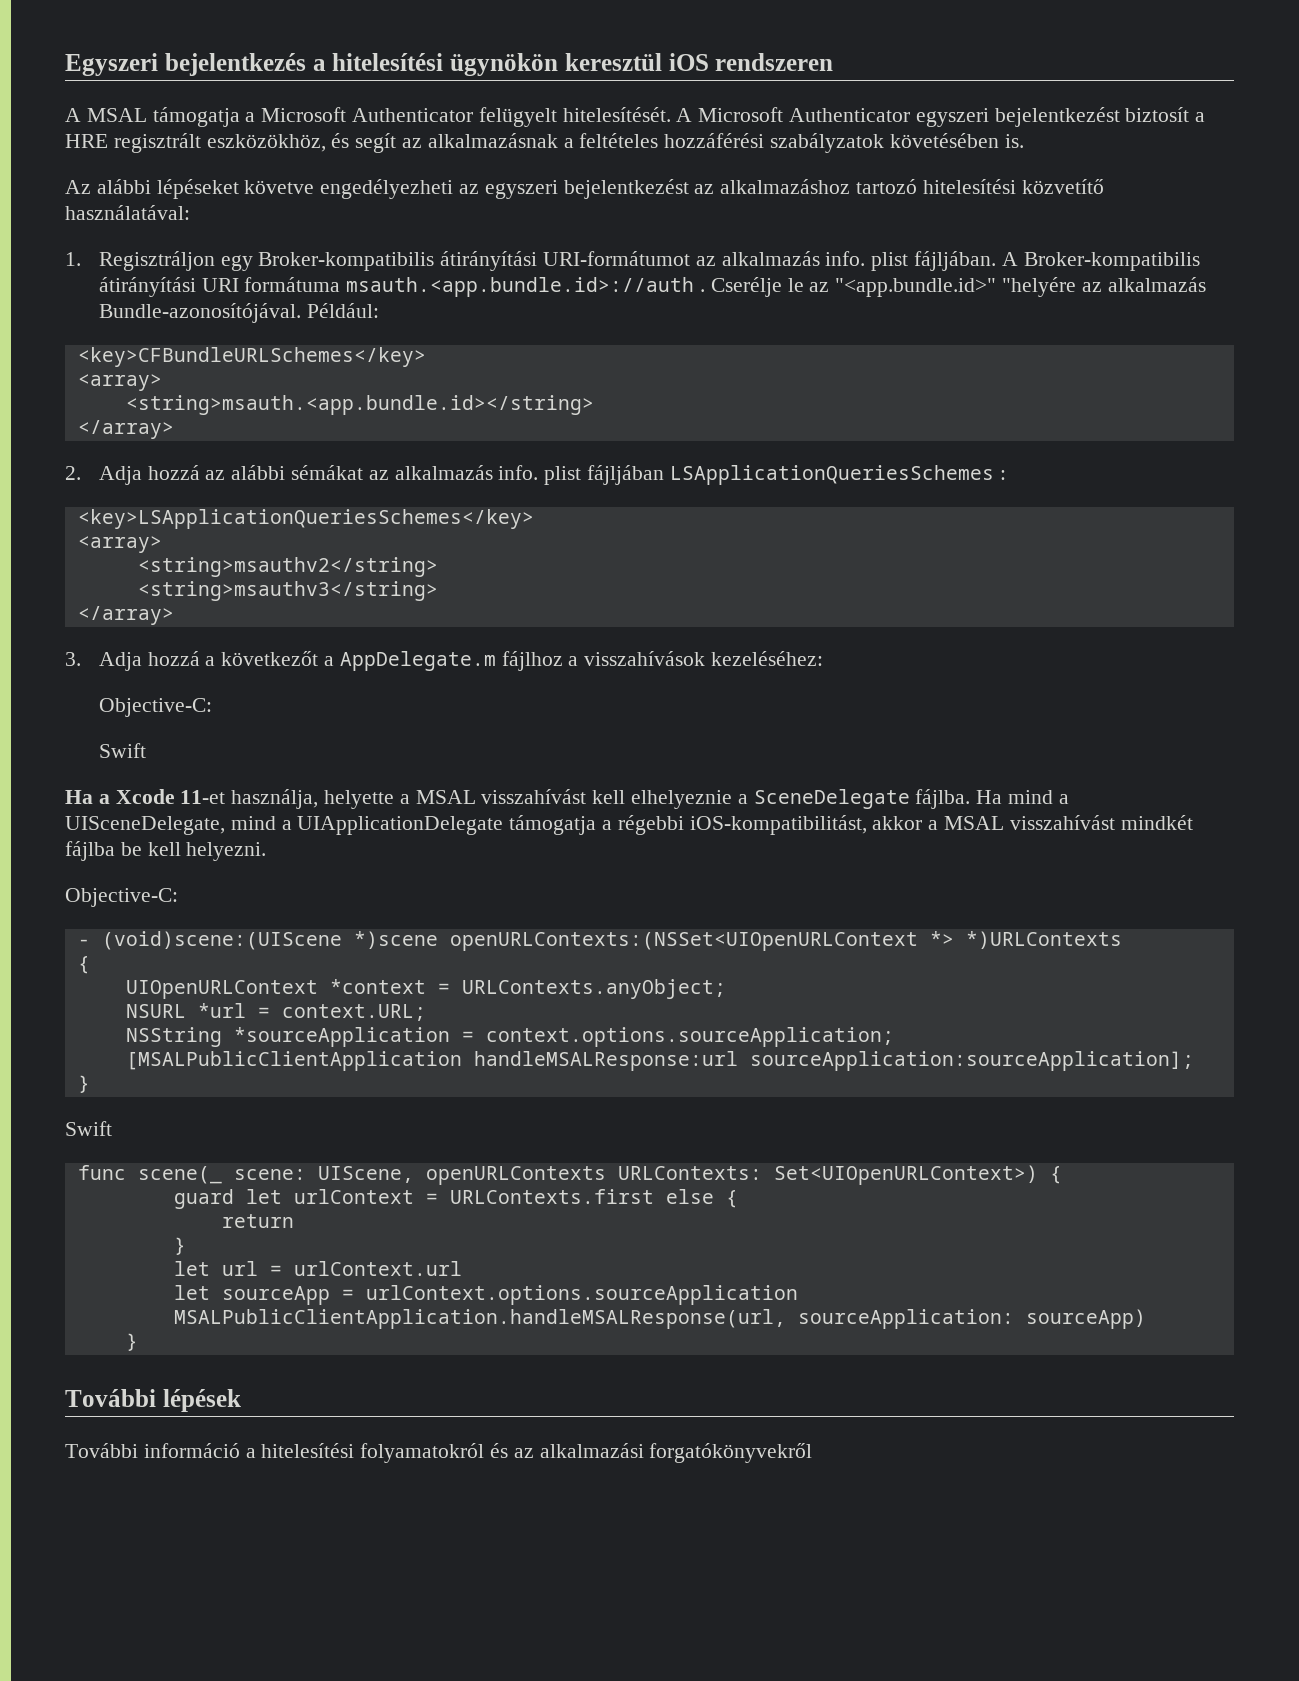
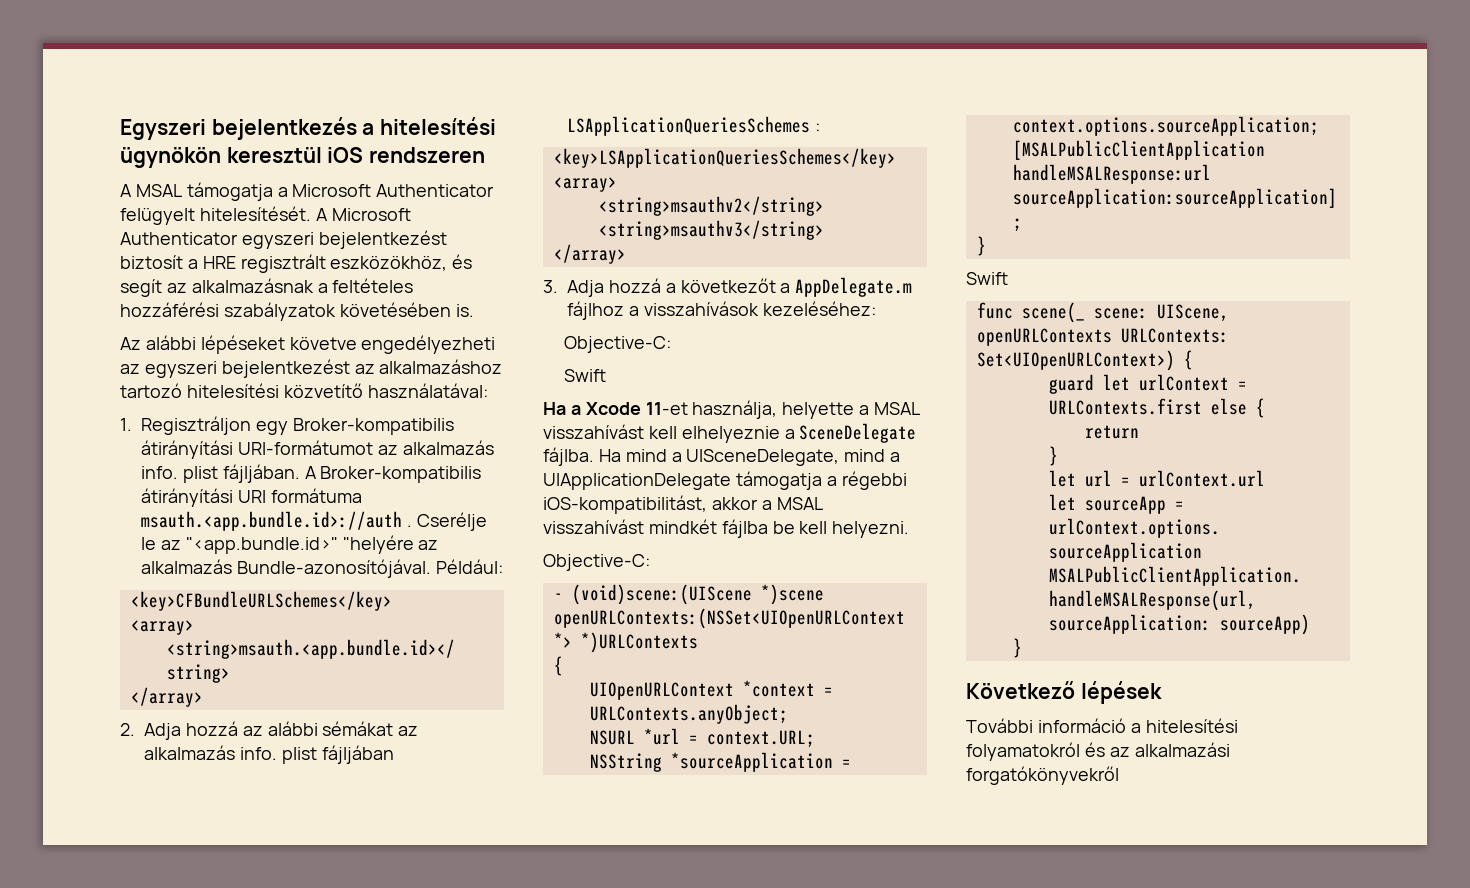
- További lépések
+ Következő lépések

